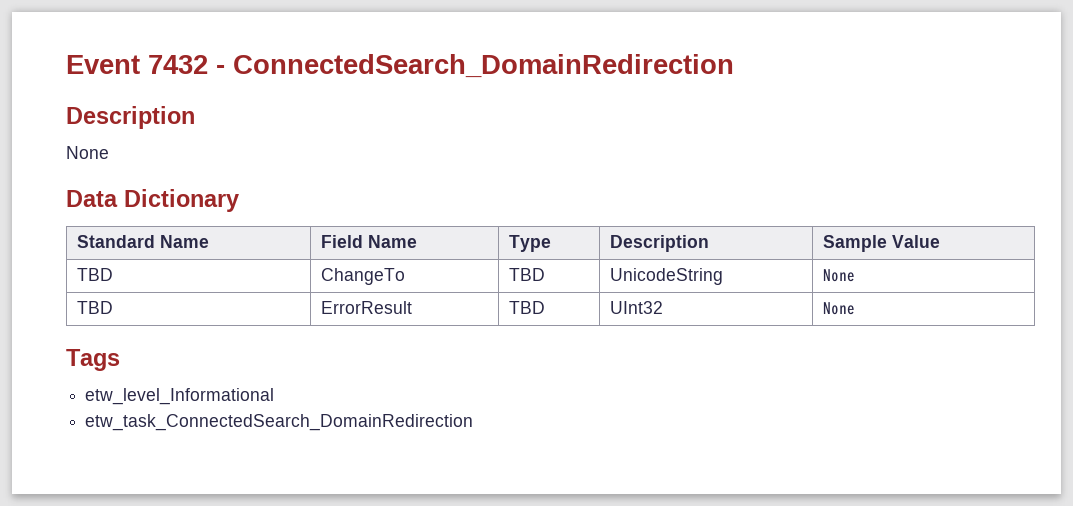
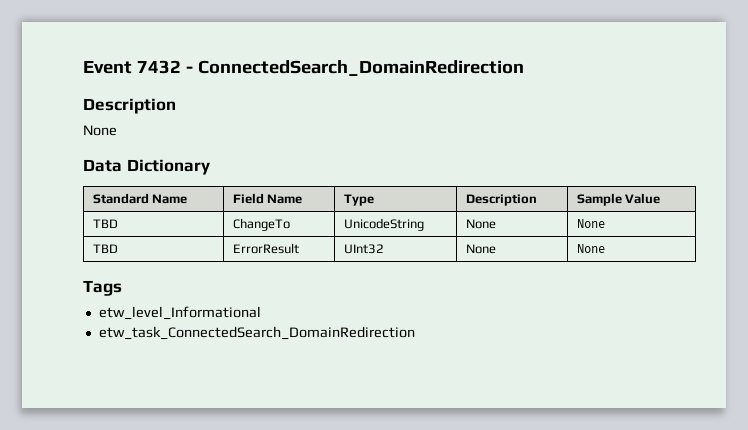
- TBD | ChangeTo | TBD | UnicodeString | None
+ TBD | ChangeTo | UnicodeString | None | None
- TBD | ErrorResult | TBD | UInt32 | None
+ TBD | ErrorResult | UInt32 | None | None

